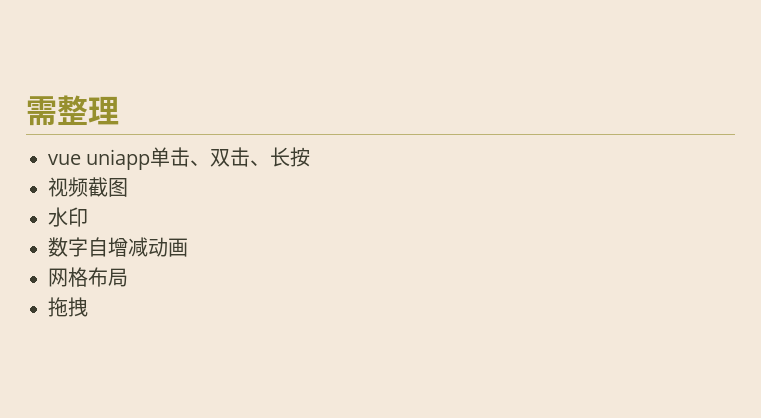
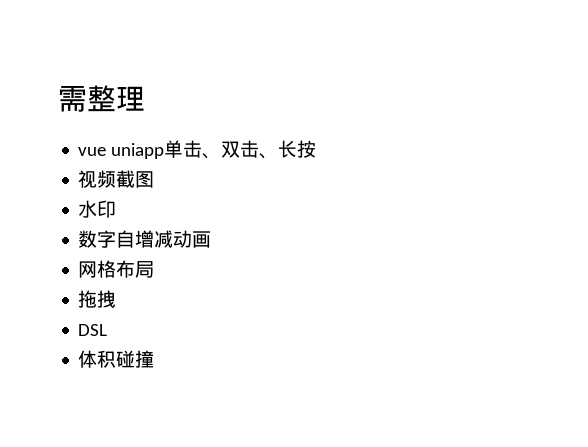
+ DSL
+ 体积碰撞

